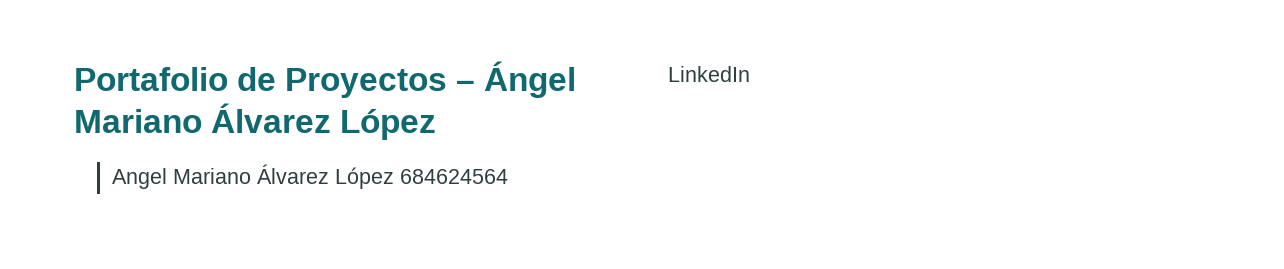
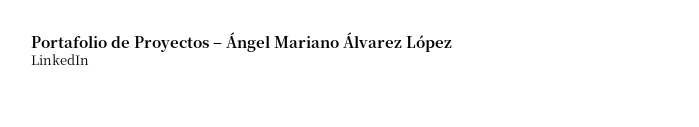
- Angel Mariano Álvarez López 684624564

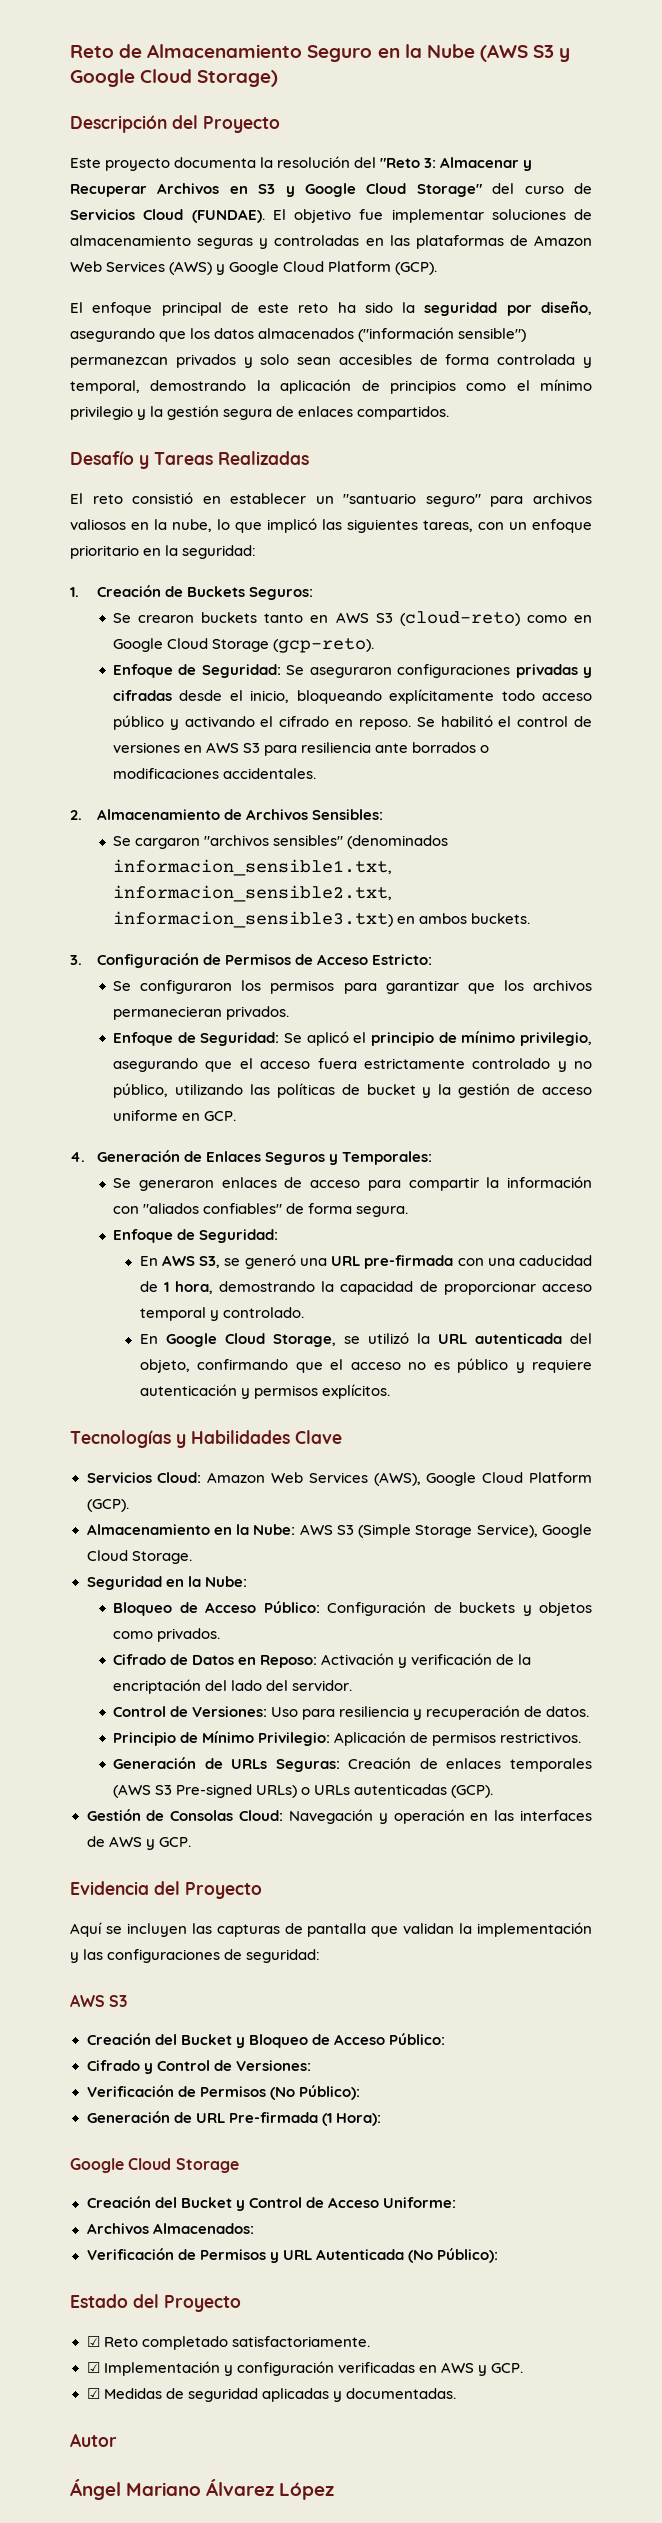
- Portafolio de Proyectos – Ángel Mariano Álvarez López
+ Reto de Almacenamiento Seguro en la Nube (AWS S3 y Google Cloud Storage)
+ Descripción del Proyecto
+ Este proyecto documenta la resolución del "Reto 3: Almacenar y Recuperar Archivos en S3 y Google Cloud Storage" del curso de Servicios Cloud (FUNDAE). El objetivo fue implementar soluciones de almacenamiento seguras y controladas en las plataformas de Amazon Web Services (AWS) y Google Cloud Platform (GCP).
+ El enfoque principal de este reto ha sido la seguridad por diseño, asegurando que los datos almacenados ("información sensible") permanezcan privados y solo sean accesibles de forma controlada y temporal, demostrando la aplicación de principios como el mínimo privilegio y la gestión segura de enlaces compartidos.
+ Desafío y Tareas Realizadas
+ El reto consistió en establecer un "santuario seguro" para archivos valiosos en la nube, lo que implicó las siguientes tareas, con un enfoque prioritario en la seguridad:
+ 1. Creación de Buckets Seguros:
+ Se crearon buckets tanto en AWS S3 (cloud-reto) como en Google Cloud Storage (gcp-reto).
+ Enfoque de Seguridad: Se aseguraron configuraciones privadas y cifradas desde el inicio, bloqueando explícitamente todo acceso público y activando el cifrado en reposo. Se habilitó el control de versiones en AWS S3 para resiliencia ante borrados o modificaciones accidentales.
+ 2. Almacenamiento de Archivos Sensibles:
+ Se cargaron "archivos sensibles" (denominados informacion_sensible1.txt, informacion_sensible2.txt, informacion_sensible3.txt) en ambos buckets.
+ 3. Configuración de Permisos de Acceso Estricto:
+ Se configuraron los permisos para garantizar que los archivos permanecieran privados.
+ Enfoque de Seguridad: Se aplicó el principio de mínimo privilegio, asegurando que el acceso fuera estrictamente controlado y no público, utilizando las políticas de bucket y la gestión de acceso uniforme en GCP.
+ 4. Generación de Enlaces Seguros y Temporales:
+ Se generaron enlaces de acceso para compartir la información con "aliados confiables" de forma segura.
+ Enfoque de Seguridad:
+ En AWS S3, se generó una URL pre-firmada con una caducidad de 1 hora, demostrando la capacidad de proporcionar acceso temporal y controlado.
+ En Google Cloud Storage, se utilizó la URL autenticada del objeto, confirmando que el acceso no es público y requiere autenticación y permisos explícitos.
+ Tecnologías y Habilidades Clave
+ Servicios Cloud: Amazon Web Services (AWS), Google Cloud Platform (GCP).
+ Almacenamiento en la Nube: AWS S3 (Simple Storage Service), Google Cloud Storage.
+ Seguridad en la Nube:
+ Bloqueo de Acceso Público: Configuración de buckets y objetos como privados.
+ Cifrado de Datos en Reposo: Activación y verificación de la encriptación del lado del servidor.
+ Control de Versiones: Uso para resiliencia y recuperación de datos.
+ Principio de Mínimo Privilegio: Aplicación de permisos restrictivos.
+ Generación de URLs Seguras: Creación de enlaces temporales (AWS S3 Pre-signed URLs) o URLs autenticadas (GCP).
+ Gestión de Consolas Cloud: Navegación y operación en las interfaces de AWS y GCP.
+ Evidencia del Proyecto
+ Aquí se incluyen las capturas de pantalla que validan la implementación y las configuraciones de seguridad:
+ AWS S3
+ Creación del Bucket y Bloqueo de Acceso Público:
+ Cifrado y Control de Versiones:
+ Verificación de Permisos (No Público):
+ Generación de URL Pre-firmada (1 Hora):
+ Google Cloud Storage
+ Creación del Bucket y Control de Acceso Uniforme:
+ Archivos Almacenados:
+ Verificación de Permisos y URL Autenticada (No Público):
+ Estado del Proyecto
+ ☑ Reto completado satisfactoriamente.
+ ☑ Implementación y configuración verificadas en AWS y GCP.
+ ☑ Medidas de seguridad aplicadas y documentadas.
+ Autor
+ Ángel Mariano Álvarez López
- LinkedIn

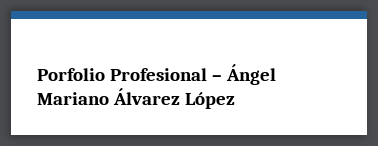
- Reto de Almacenamiento Seguro en la Nube (AWS S3 y Google Cloud Storage)
- Descripción del Proyecto
- Este proyecto documenta la resolución del "Reto 3: Almacenar y Recuperar Archivos en S3 y Google Cloud Storage" del curso de Servicios Cloud (FUNDAE). El objetivo fue implementar soluciones de almacenamiento seguras y controladas en las plataformas de Amazon Web Services (AWS) y Google Cloud Platform (GCP).
- El enfoque principal de este reto ha sido la seguridad por diseño, asegurando que los datos almacenados ("información sensible") permanezcan privados y solo sean accesibles de forma controlada y temporal, demostrando la aplicación de principios como el mínimo privilegio y la gestión segura de enlaces compartidos.
- Desafío y Tareas Realizadas
- El reto consistió en establecer un "santuario seguro" para archivos valiosos en la nube, lo que implicó las siguientes tareas, con un enfoque prioritario en la seguridad:
- 1. Creación de Buckets Seguros:
- Se crearon buckets tanto en AWS S3 (cloud-reto) como en Google Cloud Storage (gcp-reto).
- Enfoque de Seguridad: Se aseguraron configuraciones privadas y cifradas desde el inicio, bloqueando explícitamente todo acceso público y activando el cifrado en reposo. Se habilitó el control de versiones en AWS S3 para resiliencia ante borrados o modificaciones accidentales.
- 2. Almacenamiento de Archivos Sensibles:
- Se cargaron "archivos sensibles" (denominados informacion_sensible1.txt, informacion_sensible2.txt, informacion_sensible3.txt) en ambos buckets.
- 3. Configuración de Permisos de Acceso Estricto:
- Se configuraron los permisos para garantizar que los archivos permanecieran privados.
- Enfoque de Seguridad: Se aplicó el principio de mínimo privilegio, asegurando que el acceso fuera estrictamente controlado y no público, utilizando las políticas de bucket y la gestión de acceso uniforme en GCP.
- 4. Generación de Enlaces Seguros y Temporales:
- Se generaron enlaces de acceso para compartir la información con "aliados confiables" de forma segura.
- Enfoque de Seguridad:
- En AWS S3, se generó una URL pre-firmada con una caducidad de 1 hora, demostrando la capacidad de proporcionar acceso temporal y controlado.
- En Google Cloud Storage, se utilizó la URL autenticada del objeto, confirmando que el acceso no es público y requiere autenticación y permisos explícitos.
- Tecnologías y Habilidades Clave
- Servicios Cloud: Amazon Web Services (AWS), Google Cloud Platform (GCP).
- Almacenamiento en la Nube: AWS S3 (Simple Storage Service), Google Cloud Storage.
- Seguridad en la Nube:
- Bloqueo de Acceso Público: Configuración de buckets y objetos como privados.
- Cifrado de Datos en Reposo: Activación y verificación de la encriptación del lado del servidor.
- Control de Versiones: Uso para resiliencia y recuperación de datos.
- Principio de Mínimo Privilegio: Aplicación de permisos restrictivos.
- Generación de URLs Seguras: Creación de enlaces temporales (AWS S3 Pre-signed URLs) o URLs autenticadas (GCP).
- Gestión de Consolas Cloud: Navegación y operación en las interfaces de AWS y GCP.
- Evidencia del Proyecto
- Aquí se incluyen las capturas de pantalla que validan la implementación y las configuraciones de seguridad:
- AWS S3
- Creación del Bucket y Bloqueo de Acceso Público:
- Cifrado y Control de Versiones:
- Verificación de Permisos (No Público):
- Generación de URL Pre-firmada (1 Hora):
- Google Cloud Storage
- Creación del Bucket y Control de Acceso Uniforme:
- Archivos Almacenados:
- Verificación de Permisos y URL Autenticada (No Público):
- Estado del Proyecto
- ☑ Reto completado satisfactoriamente.
- ☑ Implementación y configuración verificadas en AWS y GCP.
- ☑ Medidas de seguridad aplicadas y documentadas.
- Autor
- Ángel Mariano Álvarez López
+ Porfolio Profesional – Ángel Mariano Álvarez López

